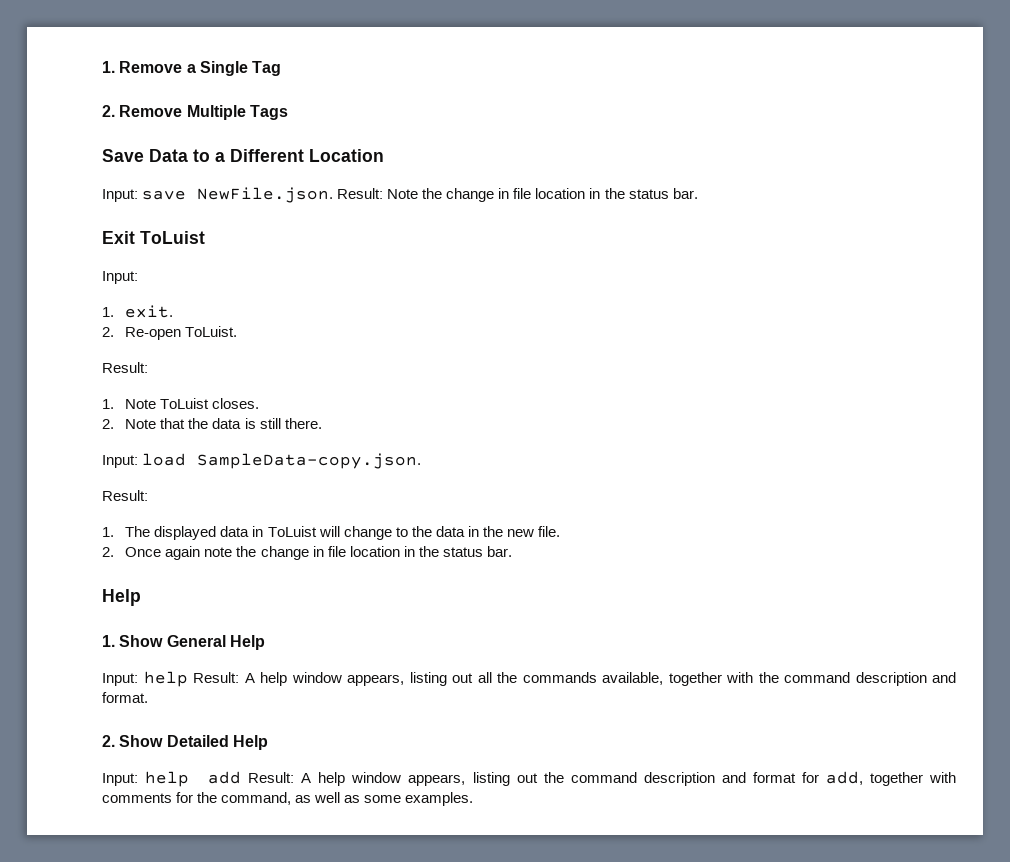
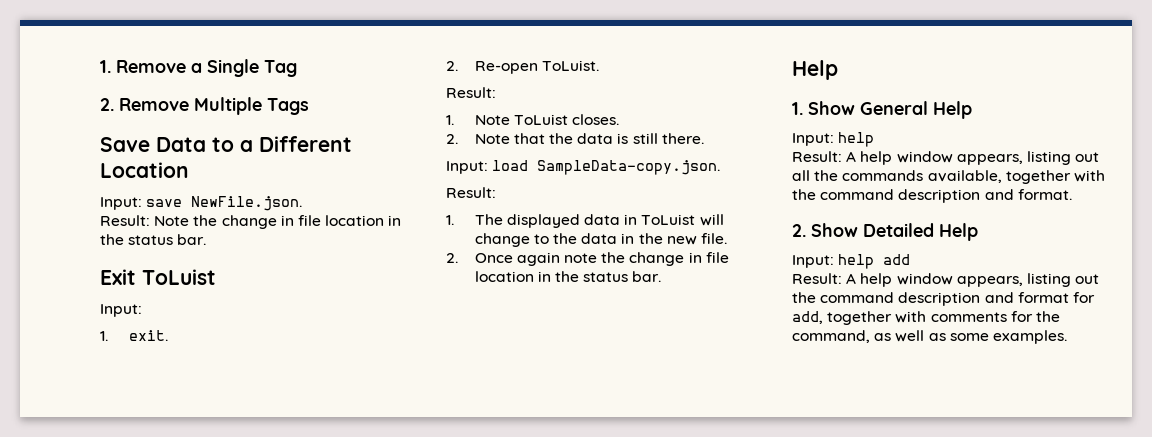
- Input: save NewFile.json. Result: Note the change in file location in the status bar.
+ Input: save NewFile.json.
+ Result: Note the change in file location in the status bar.
  1. Show General Help
- Input: help Result: A help window appears, listing out all the commands available, together with the command description and format.
+ Input: help
+ Result: A help window appears, listing out all the commands available, together with the command description and format.
- Input: help add Result: A help window appears, listing out the command description and format for add, together with comments for the command, as well as some examples.
+ Input: help add
+ Result: A help window appears, listing out the command description and format for add, together with comments for the command, as well as some examples.

